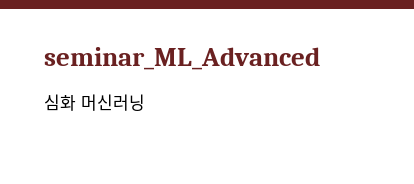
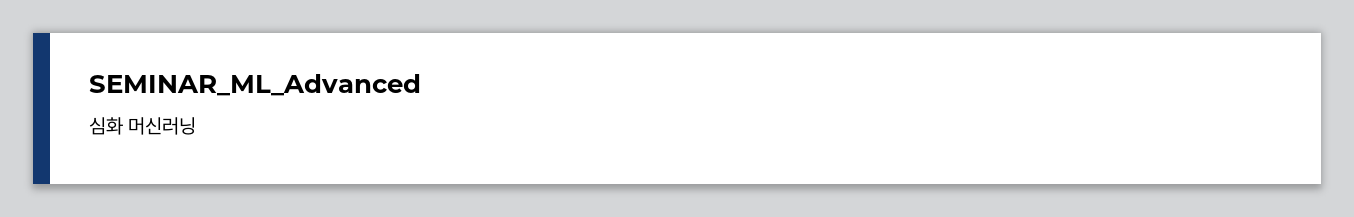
- seminar_ML_Advanced
+ SEMINAR_ML_Advanced

